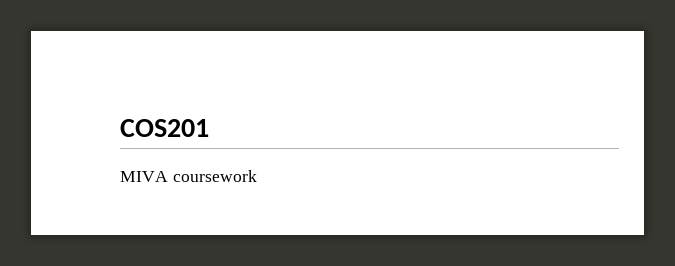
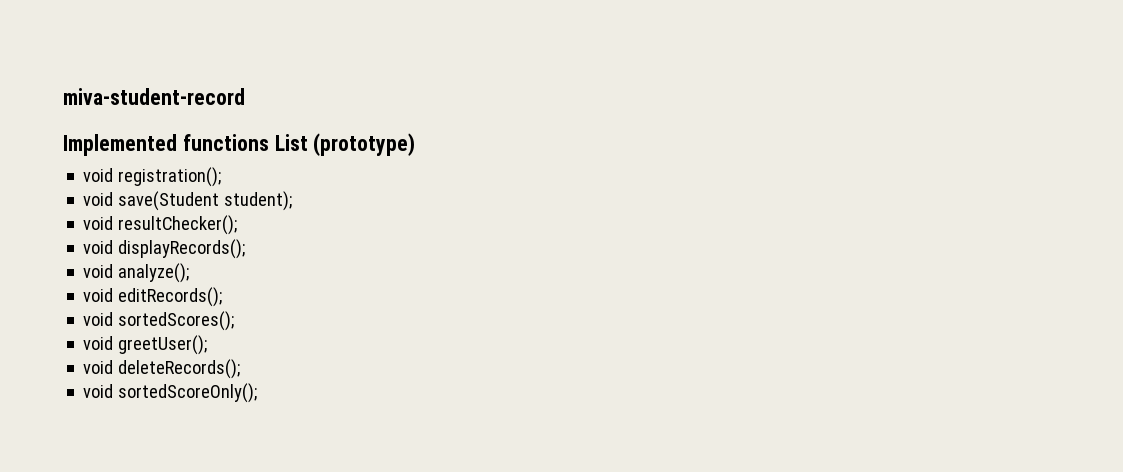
- COS201
- MIVA coursework
+ miva-student-record
+ Implemented functions List (prototype)
+ void registration();
+ void save(Student student);
+ void resultChecker();
+ void displayRecords();
+ void analyze();
+ void editRecords();
+ void sortedScores();
+ void greetUser();
+ void deleteRecords();
+ void sortedScoreOnly();

